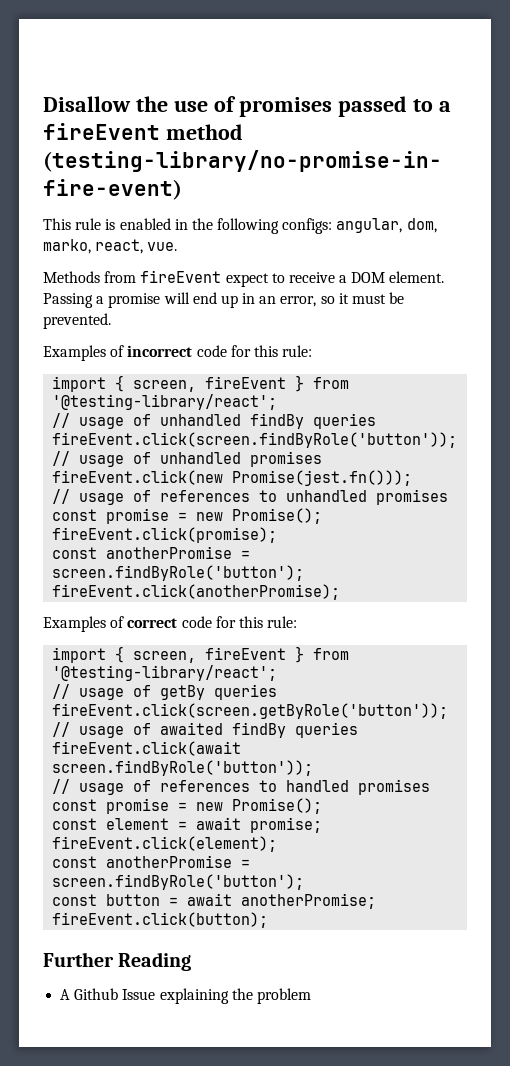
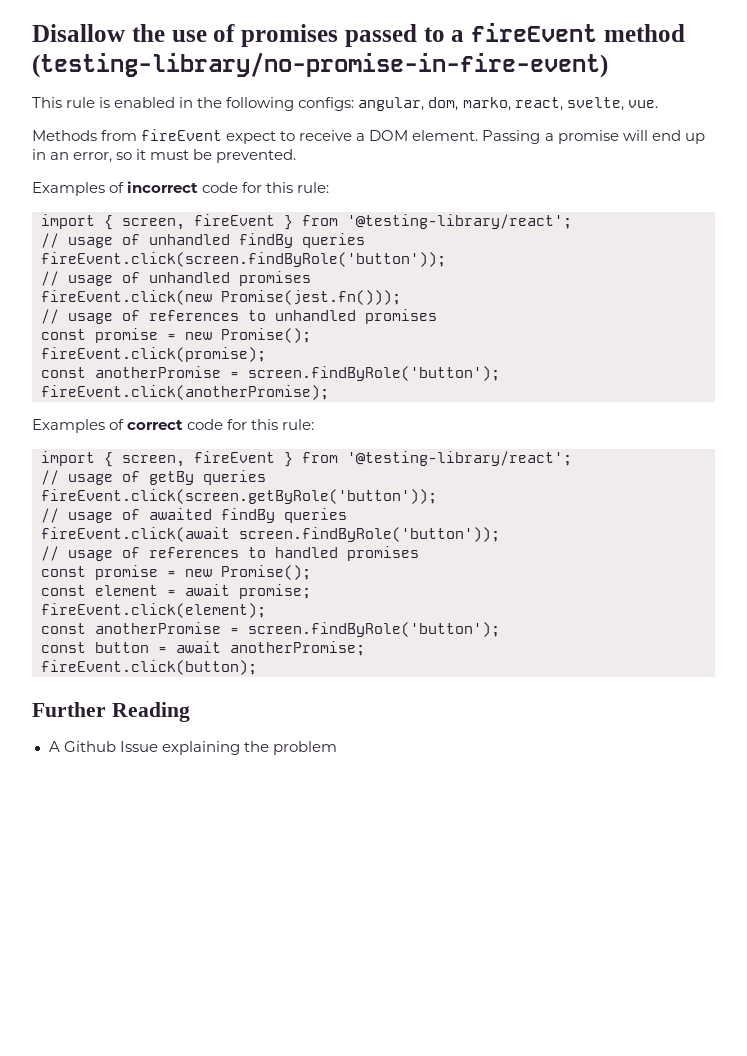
- This rule is enabled in the following configs: angular, dom, marko, react, vue.
+ This rule is enabled in the following configs: angular, dom, marko, react, svelte, vue.

